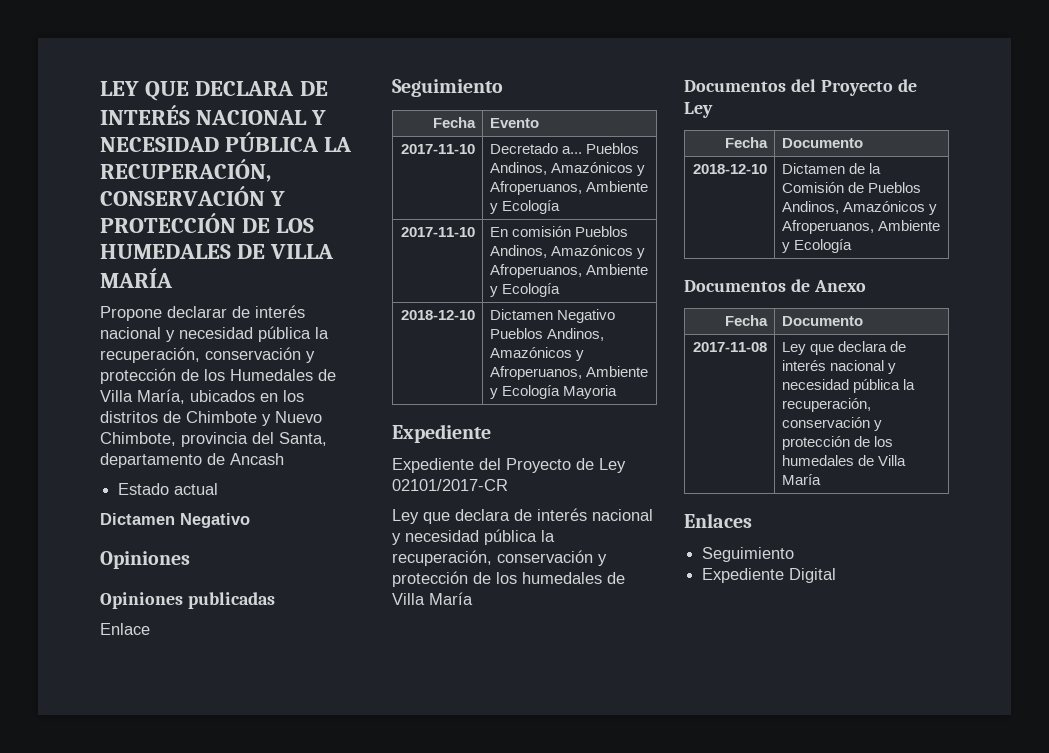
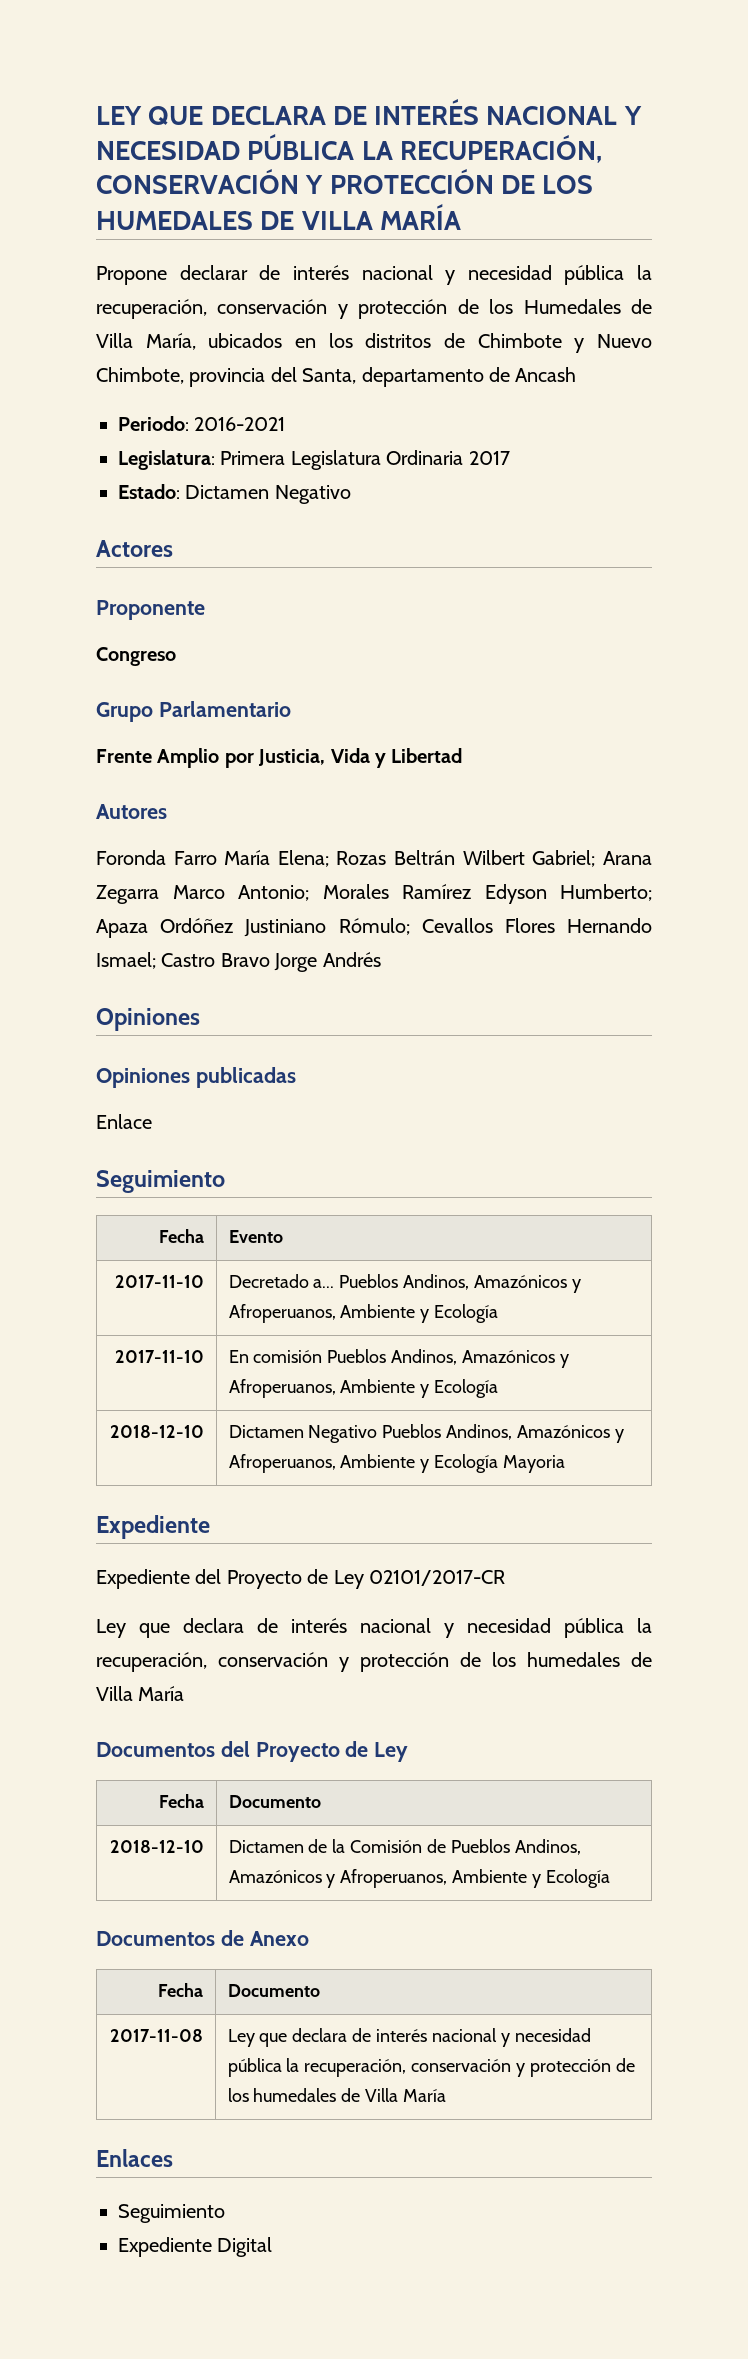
- Estado actual
- Dictamen Negativo
+ Periodo: 2016-2021
+ Legislatura: Primera Legislatura Ordinaria 2017
+ Estado: Dictamen Negativo
+ Actores
+ Proponente
+ Congreso
+ Grupo Parlamentario
+ Frente Amplio por Justicia, Vida y Libertad
+ Autores
+ Foronda Farro María Elena; Rozas Beltrán Wilbert Gabriel; Arana Zegarra Marco Antonio; Morales Ramírez Edyson Humberto; Apaza Ordóñez Justiniano Rómulo; Cevallos Flores Hernando Ismael; Castro Bravo Jorge Andrés

